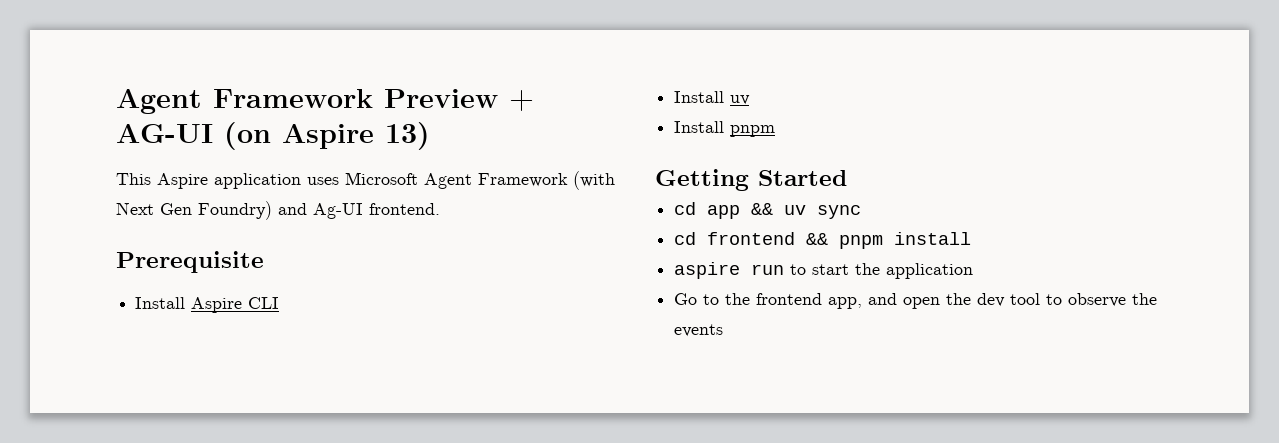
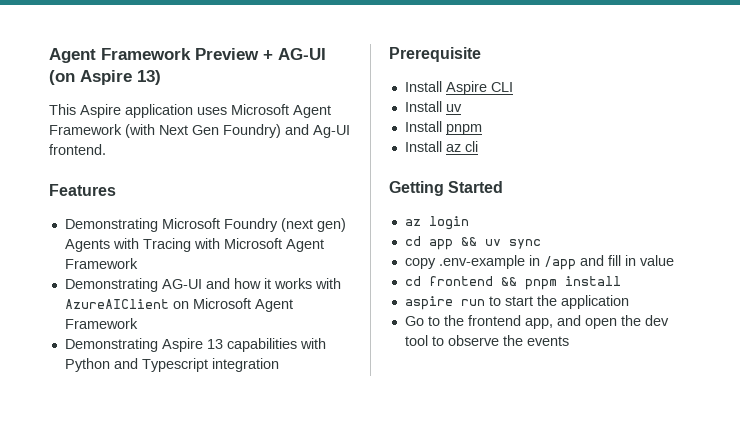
+ Features
+ Demonstrating Microsoft Foundry (next gen) Agents with Tracing with Microsoft Agent Framework
+ Demonstrating AG-UI and how it works with AzureAIClient on Microsoft Agent Framework
+ Demonstrating Aspire 13 capabilities with Python and Typescript integration
+ Install az cli
+ az login
+ copy .env-example in /app and fill in value

